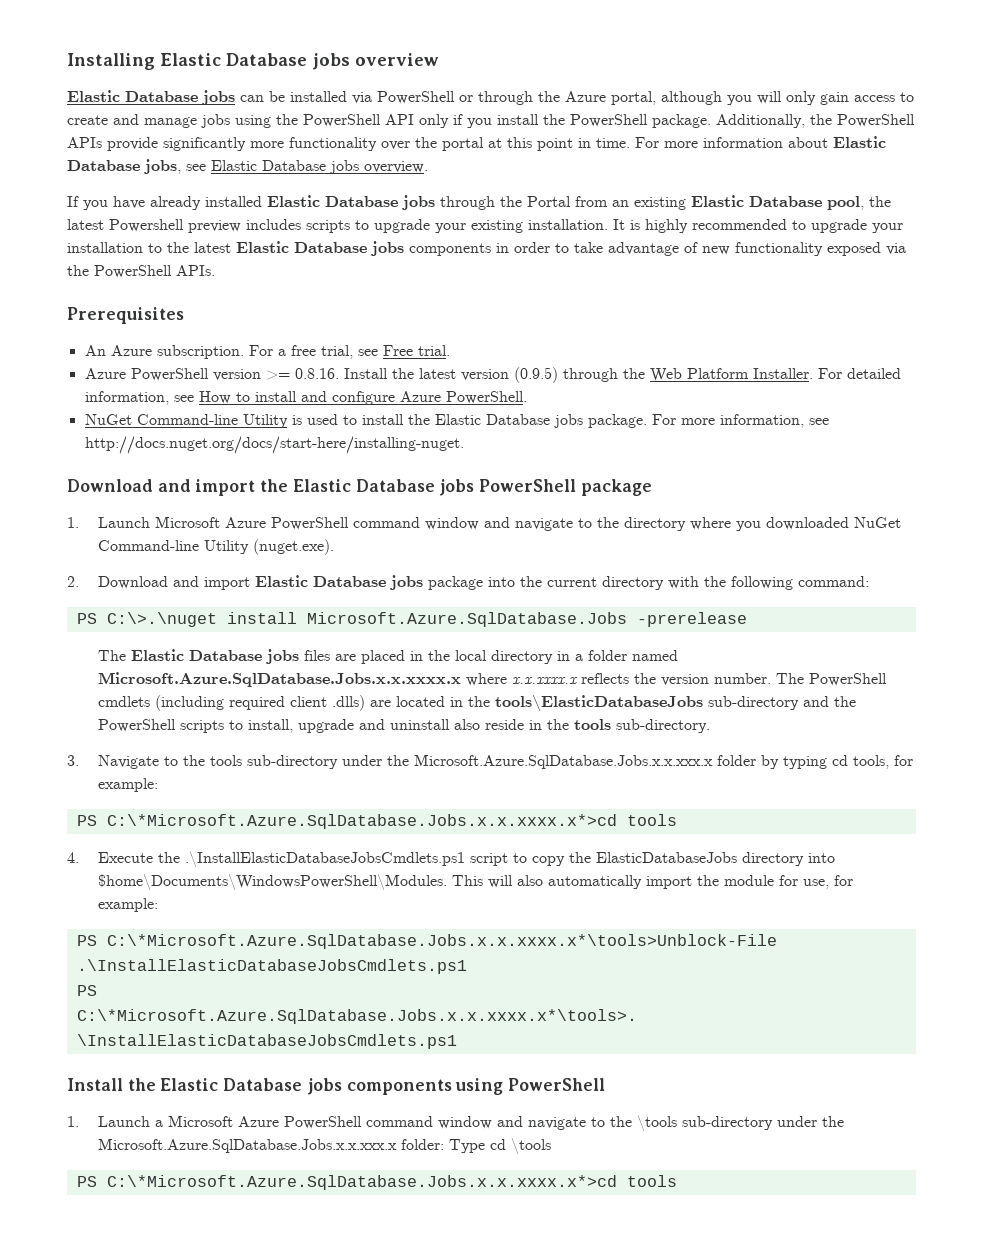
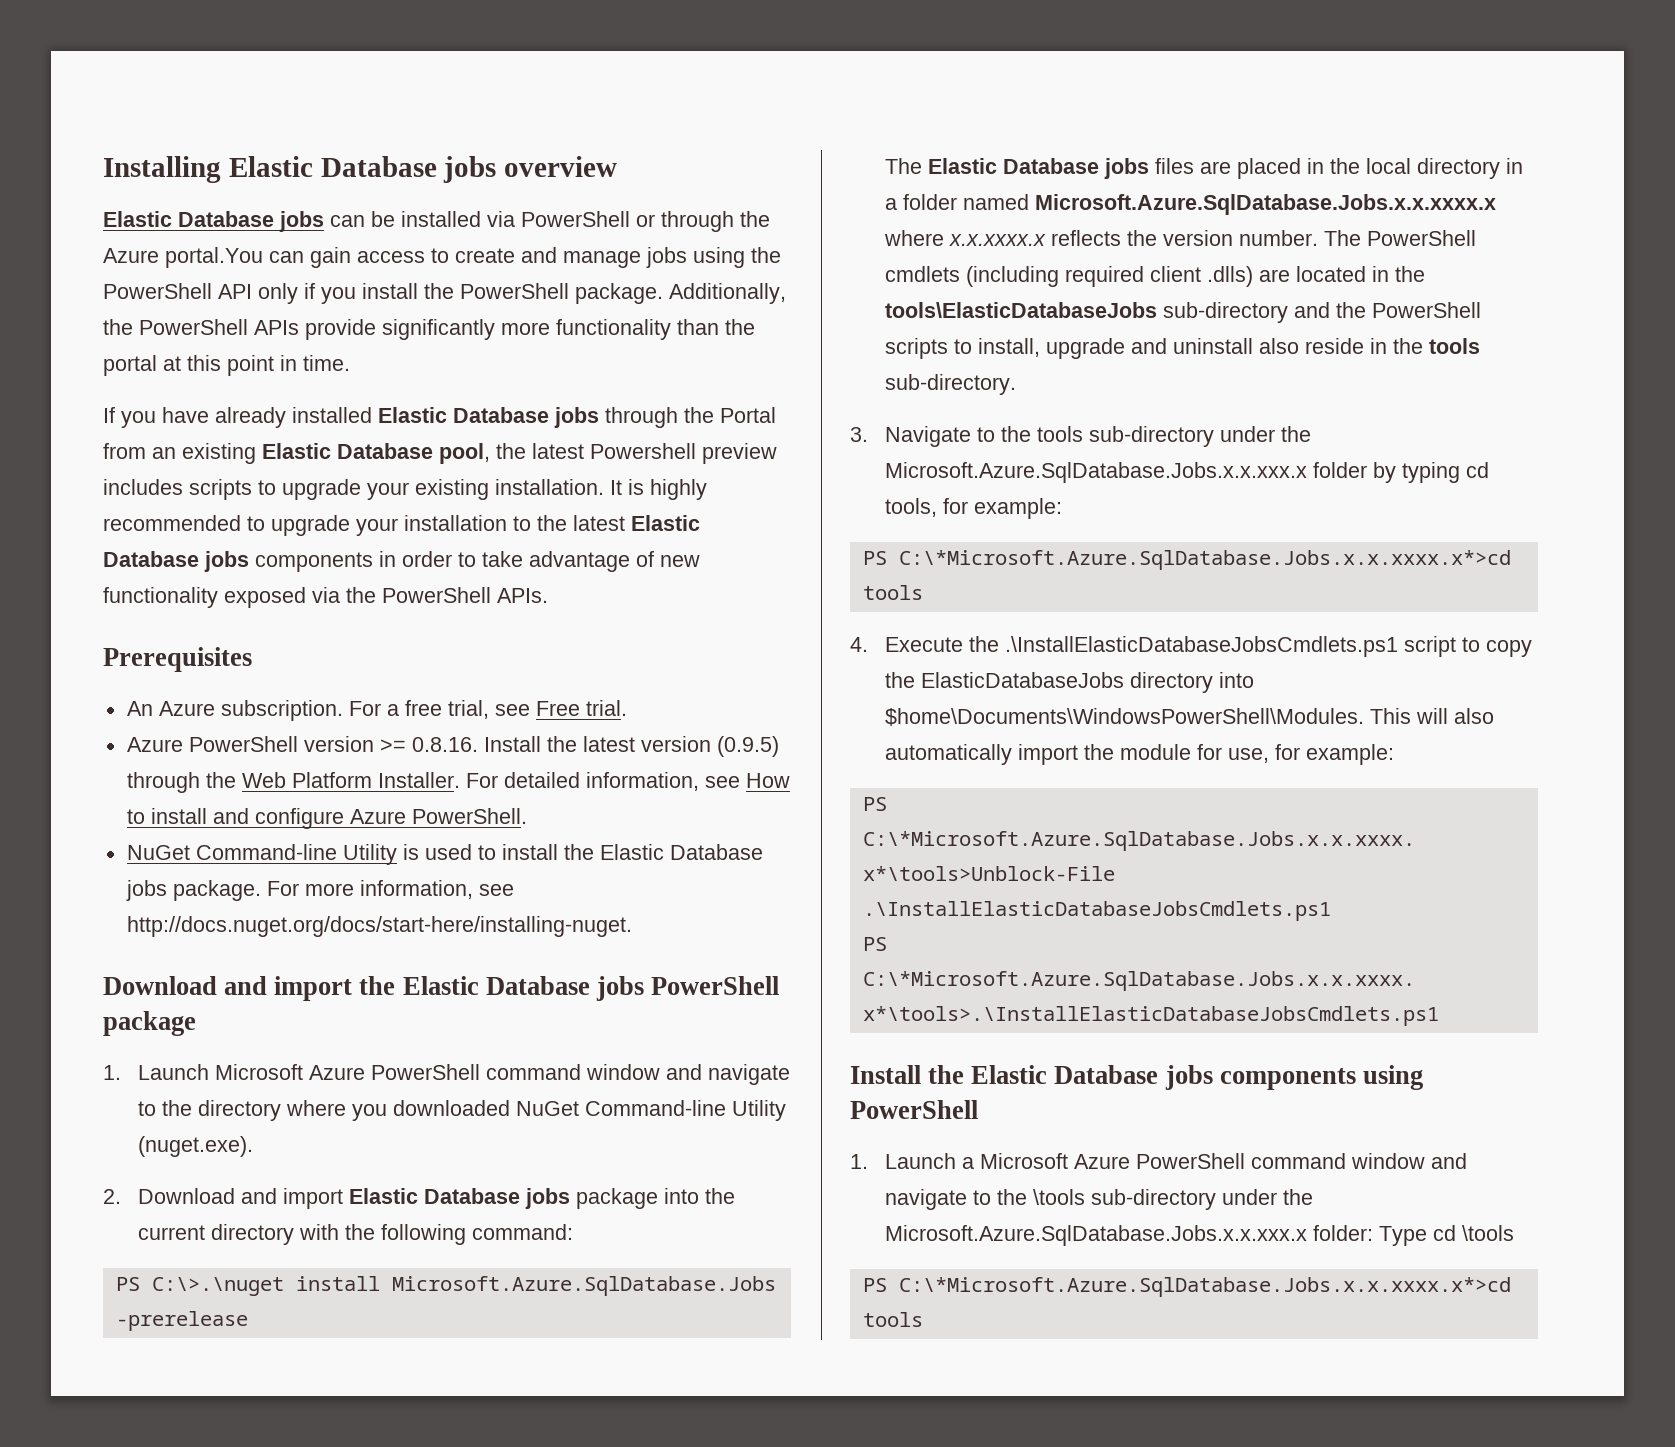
- Elastic Database jobs can be installed via PowerShell or through the Azure portal, although you will only gain access to create and manage jobs using the PowerShell API only if you install the PowerShell package.
+ Elastic Database jobs can be installed via PowerShell or through the Azure portal.You can gain access to create and manage jobs using the PowerShell API only if you install the PowerShell package.
- Additionally, the PowerShell APIs provide significantly more functionality over the portal at this point in time. For more information about Elastic Database jobs, see Elastic Database jobs overview.
+ Additionally, the PowerShell APIs provide significantly more functionality than the portal at this point in time.

